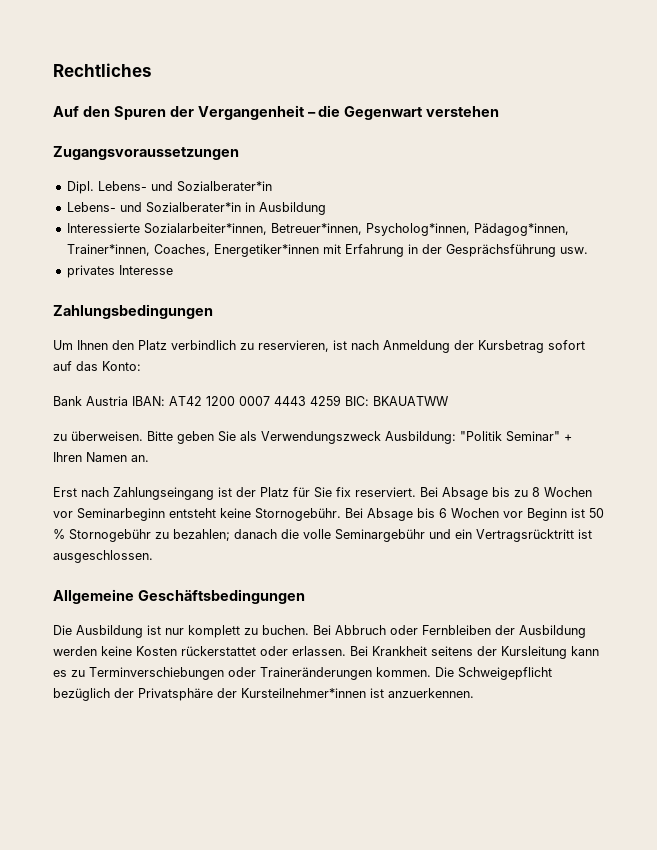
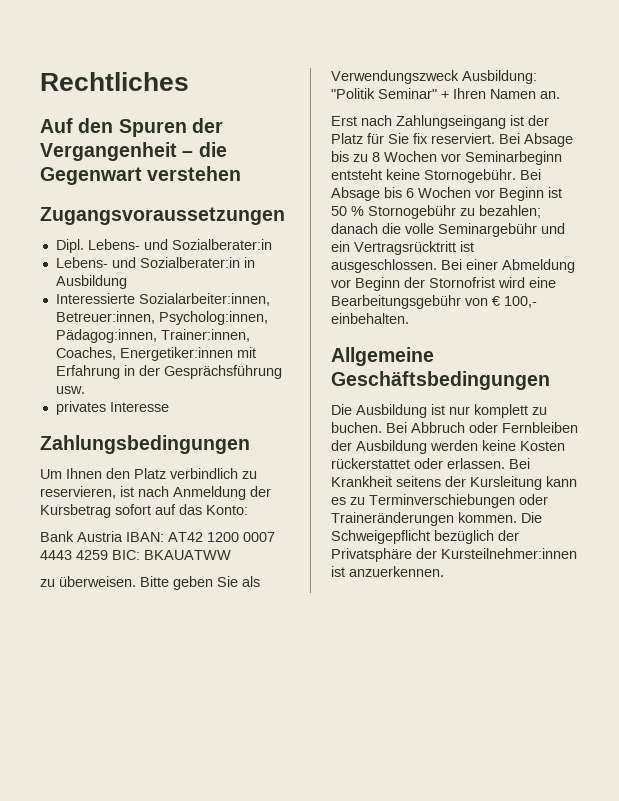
- Dipl. Lebens- und Sozialberater*in
- Lebens- und Sozialberater*in in Ausbildung
+ Dipl. Lebens- und Sozialberater:in
+ Lebens- und Sozialberater:in in Ausbildung
- Interessierte Sozialarbeiter*innen, Betreuer*innen, Psycholog*innen, Pädagog*innen, Trainer*innen, Coaches, Energetiker*innen mit Erfahrung in der Gesprächsführung usw.
+ Interessierte Sozialarbeiter:innen, Betreuer:innen, Psycholog:innen, Pädagog:innen, Trainer:innen, Coaches, Energetiker:innen mit Erfahrung in der Gesprächsführung usw.
+ Bei einer Abmeldung vor Beginn der Stornofrist wird eine Bearbeitungsgebühr von € 100,- einbehalten.
- Die Schweigepflicht bezüglich der Privatsphäre der Kursteilnehmer*innen ist anzuerkennen.
+ Die Schweigepflicht bezüglich der Privatsphäre der Kursteilnehmer:innen ist anzuerkennen.

